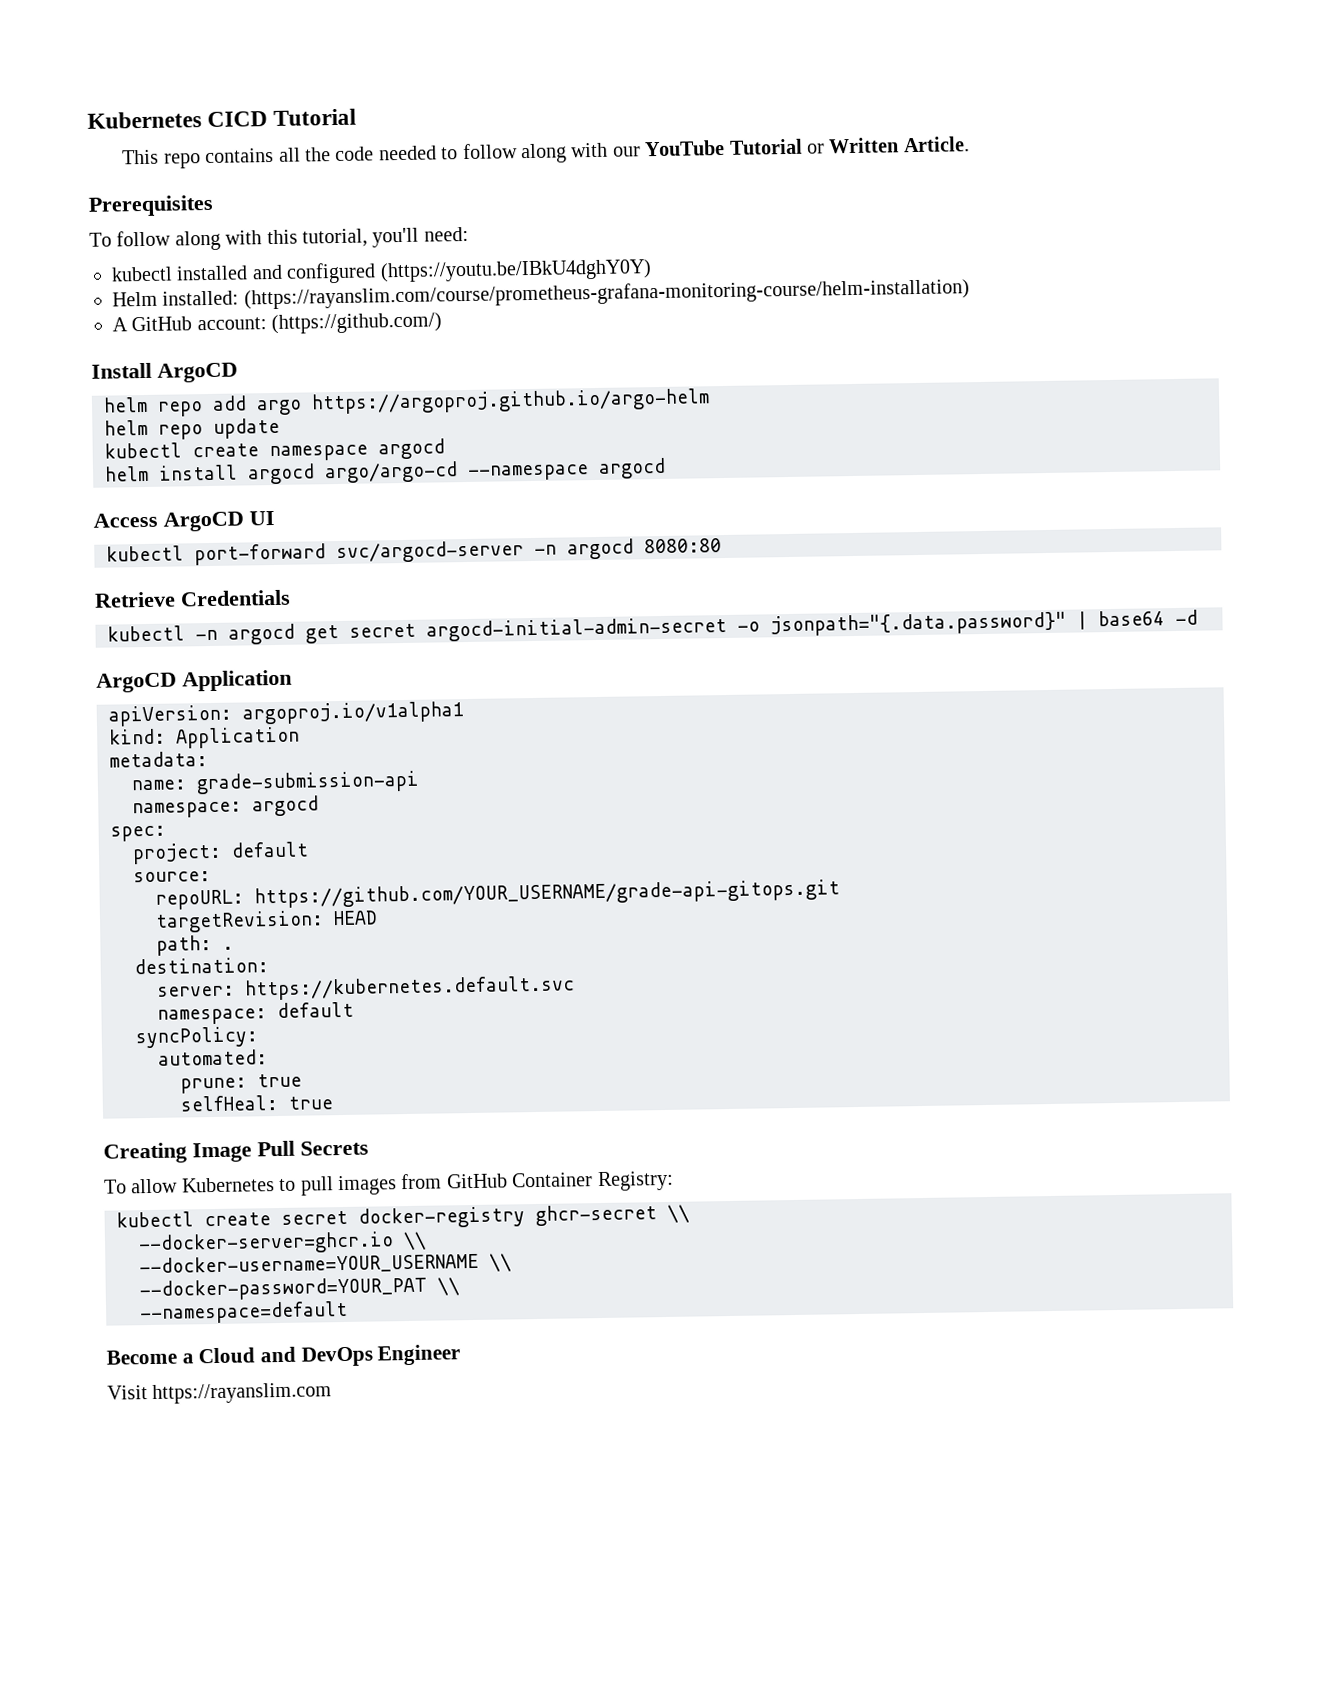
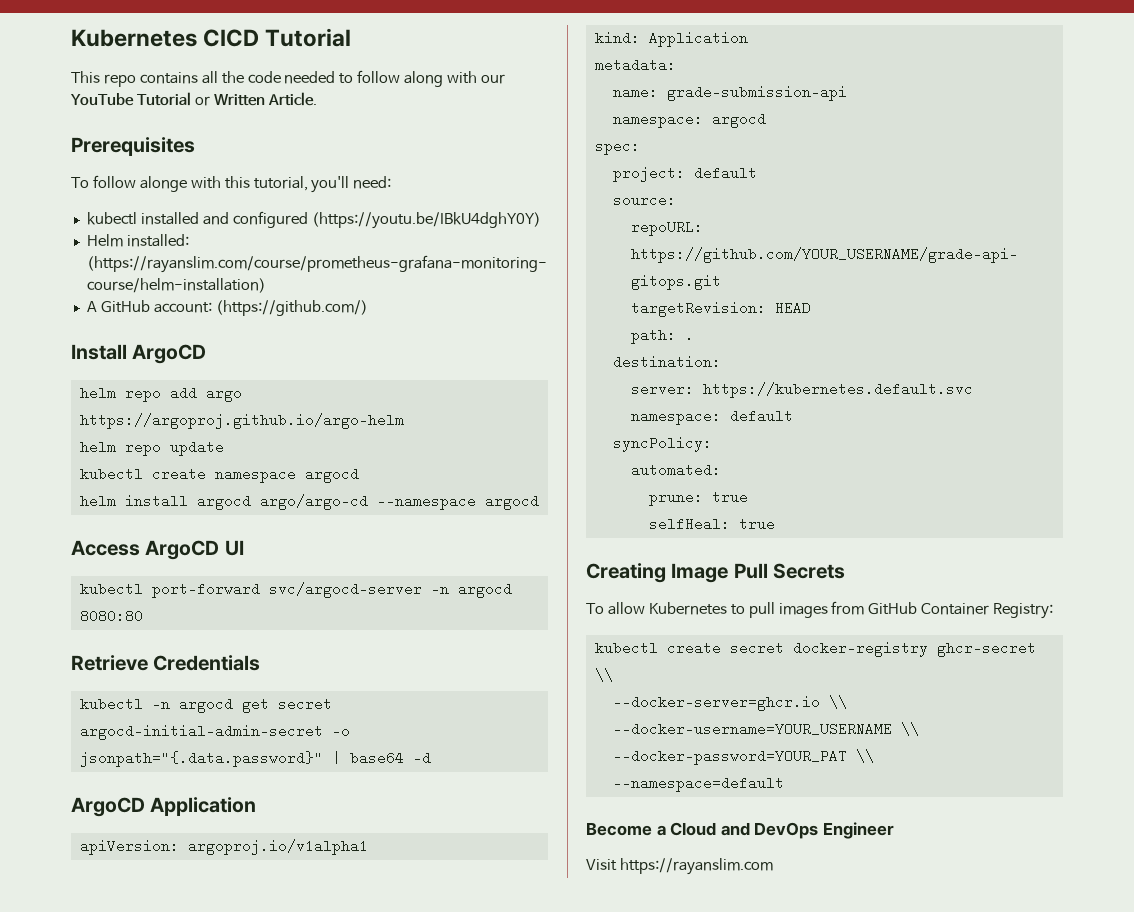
- To follow along with this tutorial, you'll need:
+ To follow alonge with this tutorial, you'll need:

